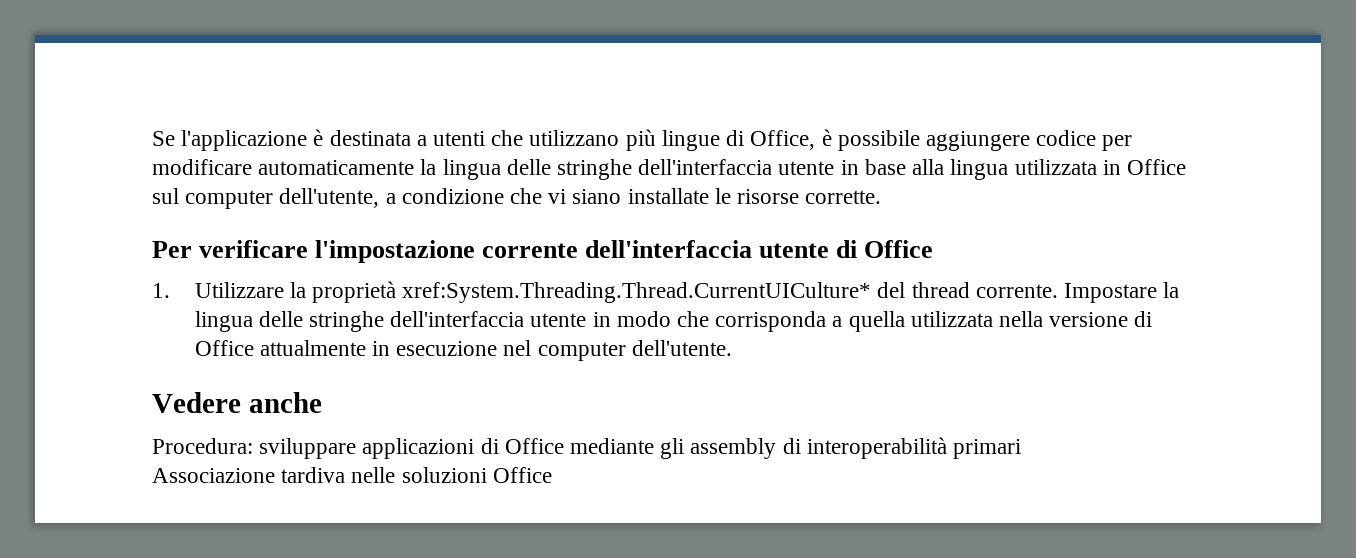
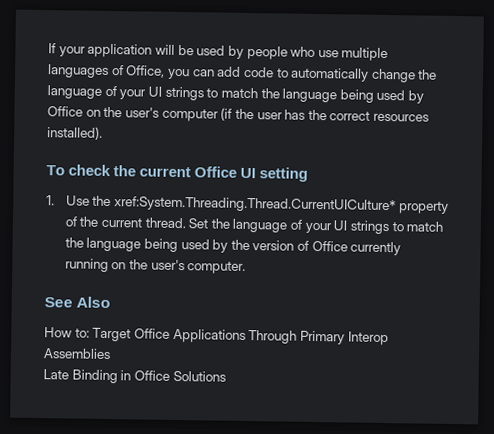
- Se l'applicazione è destinata a utenti che utilizzano più lingue di Office, è possibile aggiungere codice per modificare automaticamente la lingua delle stringhe dell'interfaccia utente in base alla lingua utilizzata in Office sul computer dell'utente, a condizione che vi siano installate le risorse corrette.
- Per verificare l'impostazione corrente dell'interfaccia utente di Office
- 1. Utilizzare la proprietà xref:System.Threading.Thread.CurrentUICulture* del thread corrente. Impostare la lingua delle stringhe dell'interfaccia utente in modo che corrisponda a quella utilizzata nella versione di Office attualmente in esecuzione nel computer dell'utente.
- Vedere anche
- Procedura: sviluppare applicazioni di Office mediante gli assembly di interoperabilità primari
- Associazione tardiva nelle soluzioni Office
+ If your application will be used by people who use multiple languages of Office, you can add code to automatically change the language of your UI strings to match the language being used by Office on the user's computer (if the user has the correct resources installed).
+ To check the current Office UI setting
+ 1. Use the xref:System.Threading.Thread.CurrentUICulture* property of the current thread. Set the language of your UI strings to match the language being used by the version of Office currently running on the user's computer.
+ See Also
+ How to: Target Office Applications Through Primary Interop Assemblies
+ Late Binding in Office Solutions

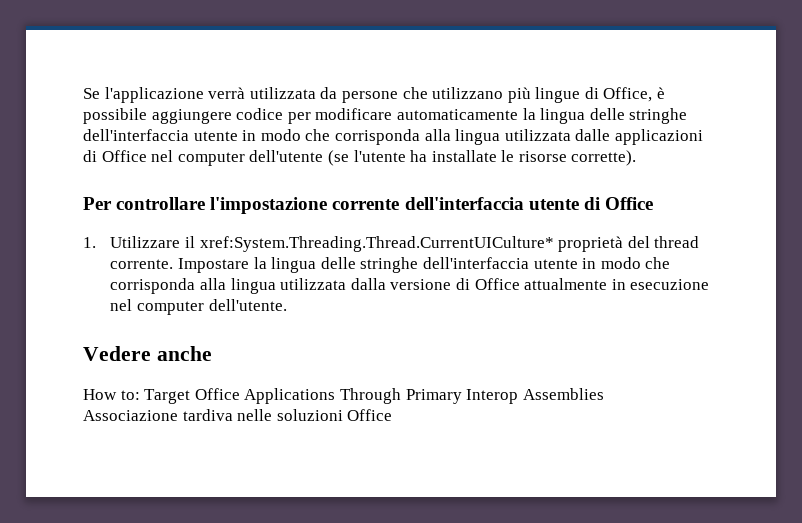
- If your application will be used by people who use multiple languages of Office, you can add code to automatically change the language of your UI strings to match the language being used by Office on the user's computer (if the user has the correct resources installed).
- To check the current Office UI setting
+ Se l'applicazione verrà utilizzata da persone che utilizzano più lingue di Office, è possibile aggiungere codice per modificare automaticamente la lingua delle stringhe dell'interfaccia utente in modo che corrisponda alla lingua utilizzata dalle applicazioni di Office nel computer dell'utente (se l'utente ha installate le risorse corrette).
+ Per controllare l'impostazione corrente dell'interfaccia utente di Office
- 1. Use the xref:System.Threading.Thread.CurrentUICulture* property of the current thread. Set the language of your UI strings to match the language being used by the version of Office currently running on the user's computer.
- See Also
+ 1. Utilizzare il xref:System.Threading.Thread.CurrentUICulture* proprietà del thread corrente. Impostare la lingua delle stringhe dell'interfaccia utente in modo che corrisponda alla lingua utilizzata dalla versione di Office attualmente in esecuzione nel computer dell'utente.
+ Vedere anche
- Late Binding in Office Solutions
+ Associazione tardiva nelle soluzioni Office

